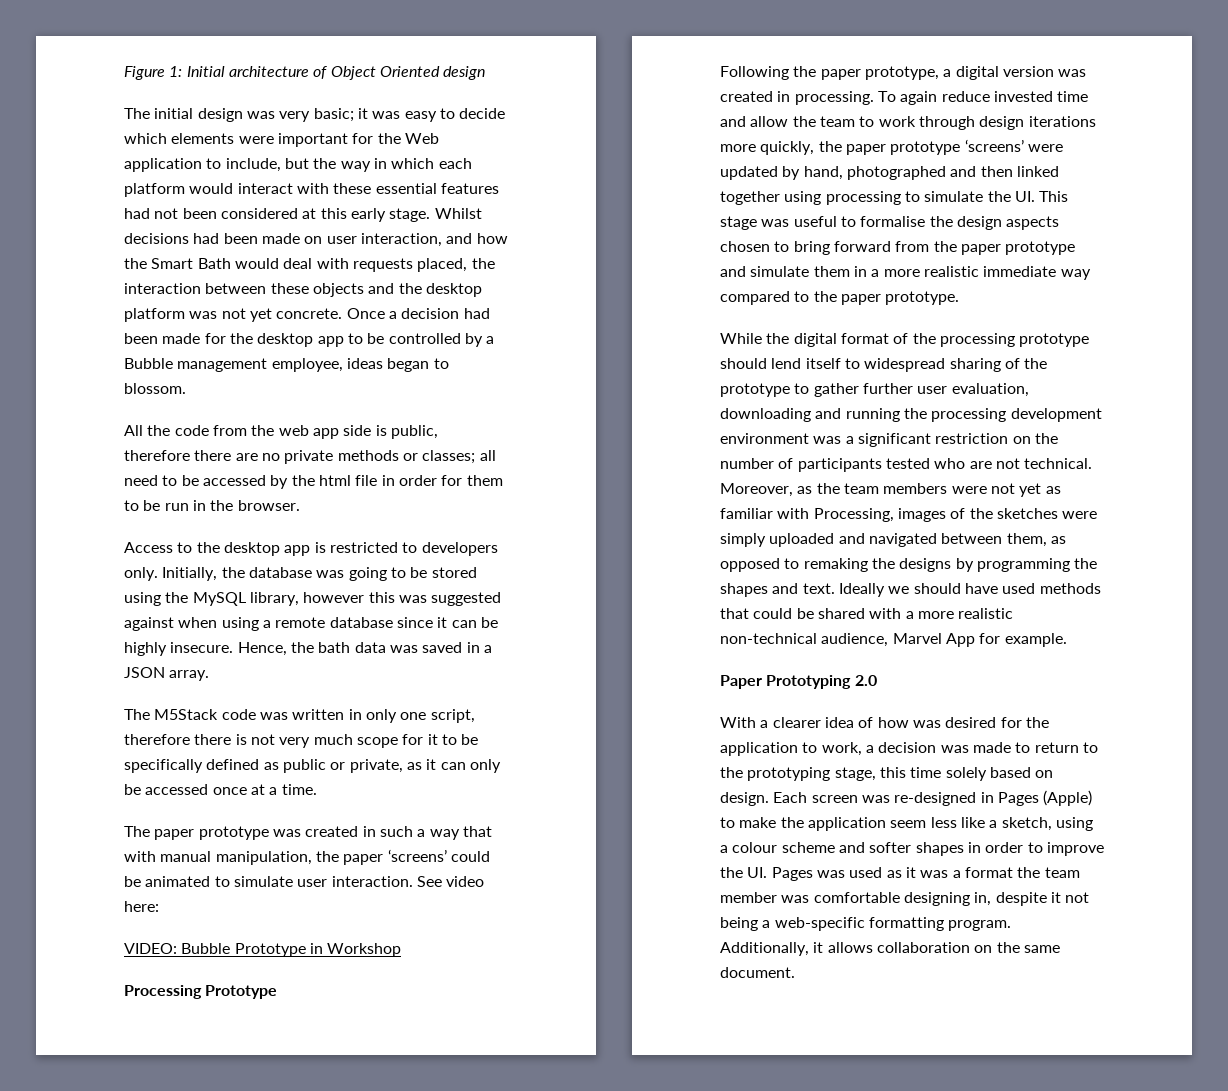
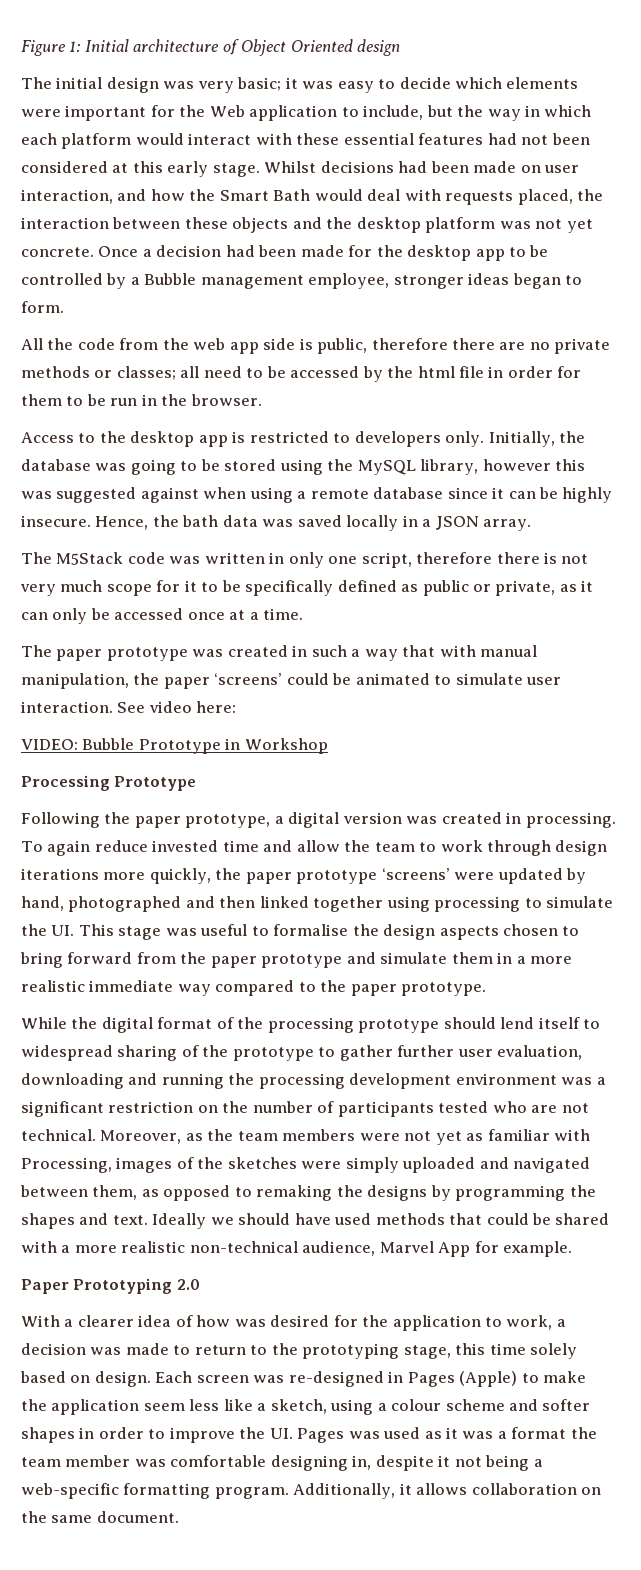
- Once a decision had been made for the desktop app to be controlled by a Bubble management employee, ideas began to blossom.
+ Once a decision had been made for the desktop app to be controlled by a Bubble management employee, stronger ideas began to form.
- Hence, the bath data was saved in a JSON array.
+ Hence, the bath data was saved locally in a JSON array.

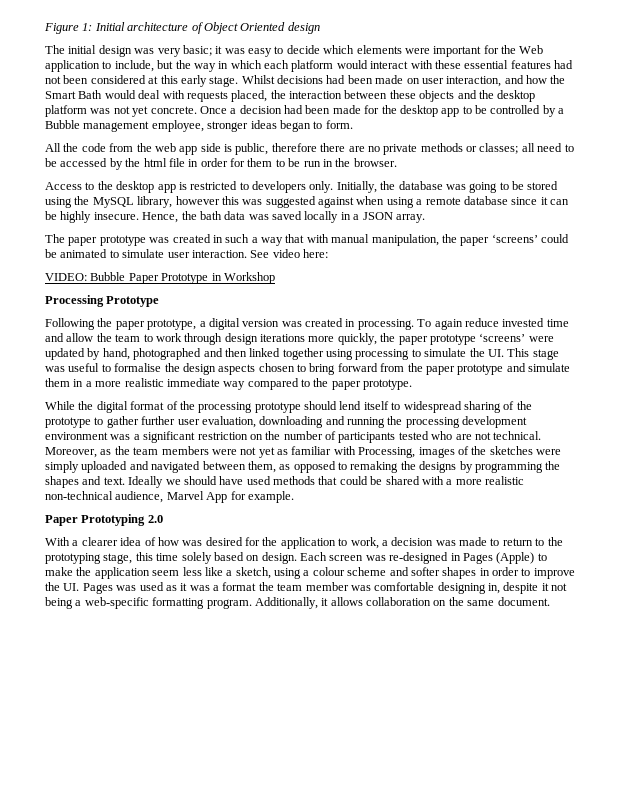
- The M5Stack code was written in only one script, therefore there is not very much scope for it to be specifically defined as public or private, as it can only be accessed once at a time.
- VIDEO: Bubble Prototype in Workshop
+ VIDEO: Bubble Paper Prototype in Workshop

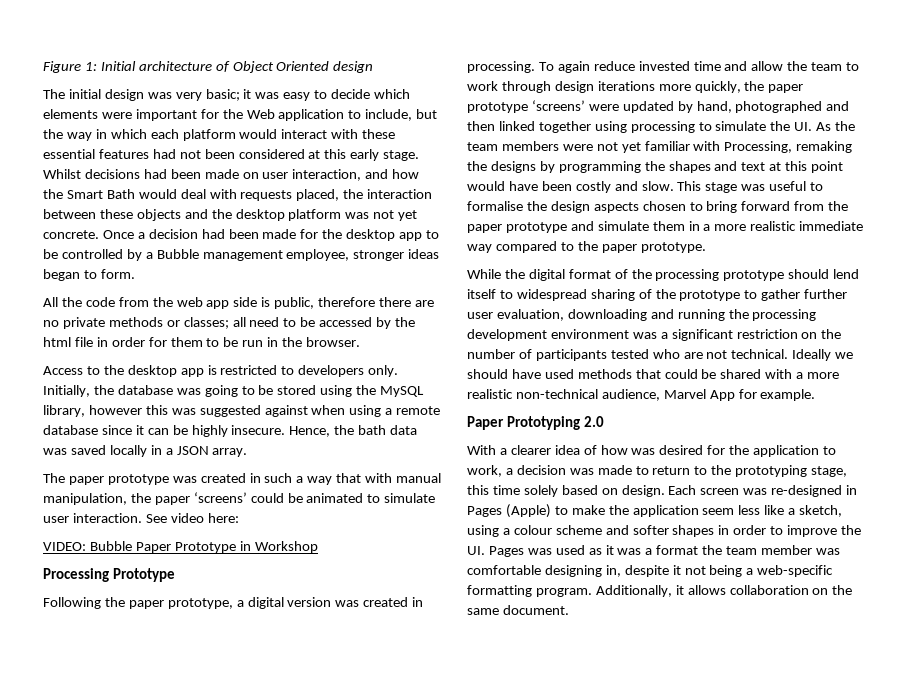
- To again reduce invested time and allow the team to work through design iterations more quickly, the paper prototype ‘screens’ were updated by hand, photographed and then linked together using processing to simulate the UI. This stage was useful to formalise the design aspects chosen to bring forward from the paper prototype and simulate them in a more realistic immediate way compared to the paper prototype.
+ To again reduce invested time and allow the team to work through design iterations more quickly, the paper prototype ‘screens’ were updated by hand, photographed and then linked together using processing to simulate the UI. As the team members were not yet familiar with Processing, remaking the designs by programming the shapes and text at this point would have been costly and slow. This stage was useful to formalise the design aspects chosen to bring forward from the paper prototype and simulate them in a more realistic immediate way compared to the paper prototype.
- Moreover, as the team members were not yet as familiar with Processing, images of the sketches were simply uploaded and navigated between them, as opposed to remaking the designs by programming the shapes and text.

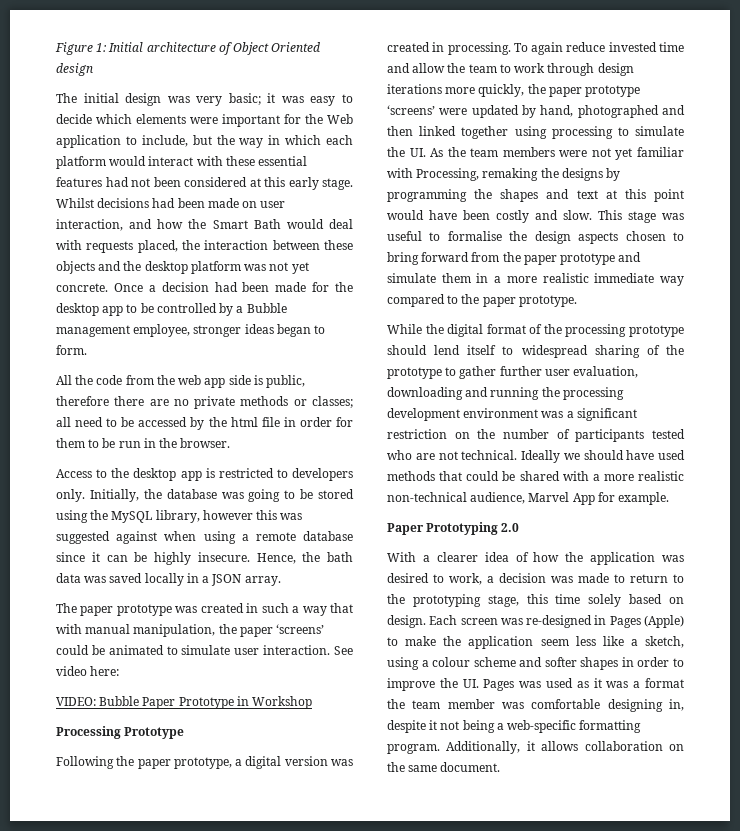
- With a clearer idea of how was desired for the application to work, a decision was made to return to the prototyping stage, this time solely based on design.
+ With a clearer idea of how the application was desired to work, a decision was made to return to the prototyping stage, this time solely based on design.

